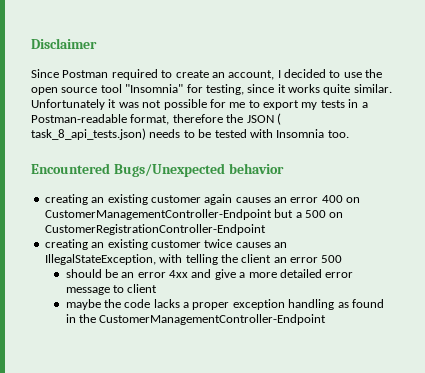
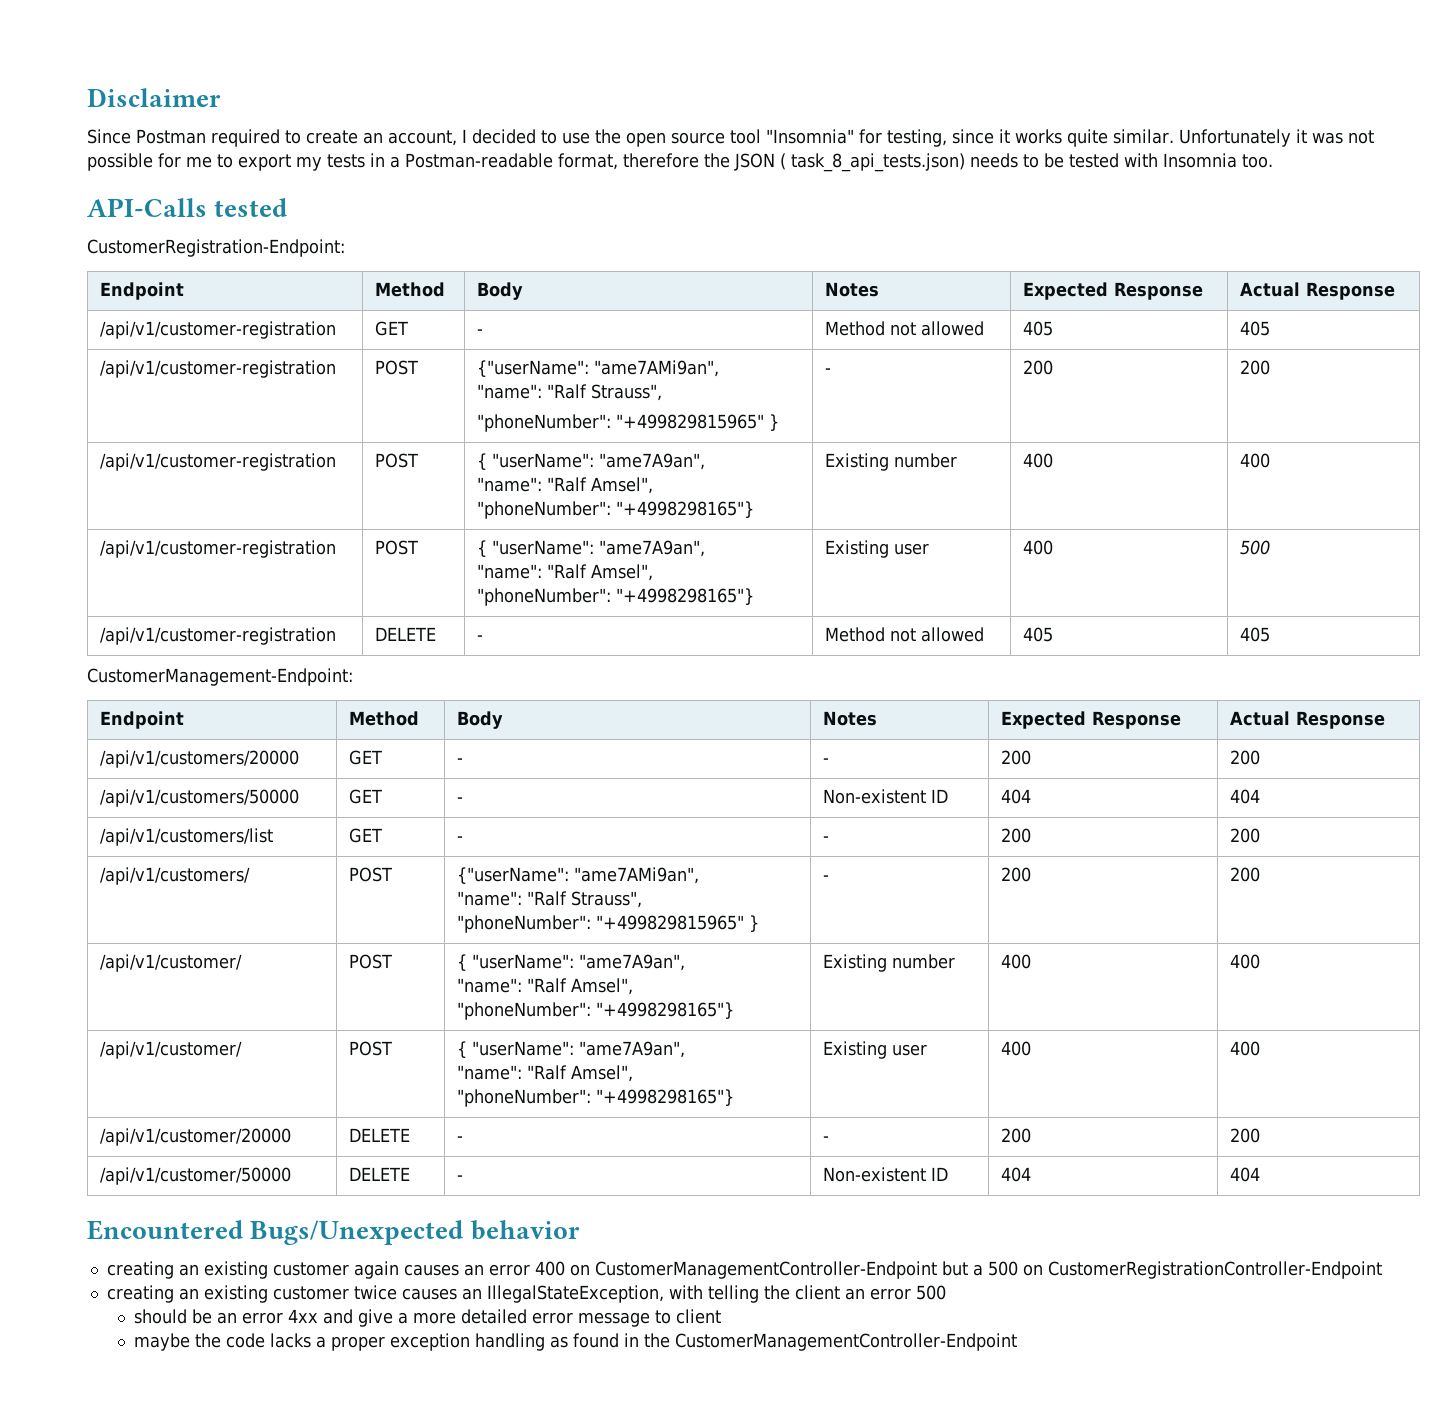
+ API-Calls tested
+ CustomerRegistration-Endpoint:
+ Endpoint | Method | Body | Notes | Expected Response | Actual Response
+ /api/v1/customer-registration | GET | - | Method not allowed | 405 | 405
+ /api/v1/customer-registration | POST | {"userName": "ame7AMi9an",
+ "name": "Ralf Strauss",
+ "phoneNumber": "+499829815965" } | - | 200 | 200
+ /api/v1/customer-registration | POST | { "userName": "ame7A9an",
+ "name": "Ralf Amsel",
+ "phoneNumber": "+4998298165"} | Existing number | 400 | 400
+ /api/v1/customer-registration | POST | { "userName": "ame7A9an",
+ "name": "Ralf Amsel",
+ "phoneNumber": "+4998298165"} | Existing user | 400 | 500
+ /api/v1/customer-registration | DELETE | - | Method not allowed | 405 | 405
+ CustomerManagement-Endpoint:
+ Endpoint | Method | Body | Notes | Expected Response | Actual Response
+ /api/v1/customers/20000 | GET | - | - | 200 | 200
+ /api/v1/customers/50000 | GET | - | Non-existent ID | 404 | 404
+ /api/v1/customers/list | GET | - | - | 200 | 200
+ /api/v1/customers/ | POST | {"userName": "ame7AMi9an",
+ "name": "Ralf Strauss",
+ "phoneNumber": "+499829815965" } | - | 200 | 200
+ /api/v1/customer/ | POST | { "userName": "ame7A9an",
+ "name": "Ralf Amsel",
+ "phoneNumber": "+4998298165"} | Existing number | 400 | 400
+ /api/v1/customer/ | POST | { "userName": "ame7A9an",
+ "name": "Ralf Amsel",
+ "phoneNumber": "+4998298165"} | Existing user | 400 | 400
+ /api/v1/customer/20000 | DELETE | - | - | 200 | 200
+ /api/v1/customer/50000 | DELETE | - | Non-existent ID | 404 | 404

